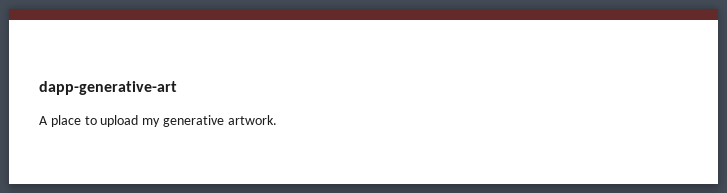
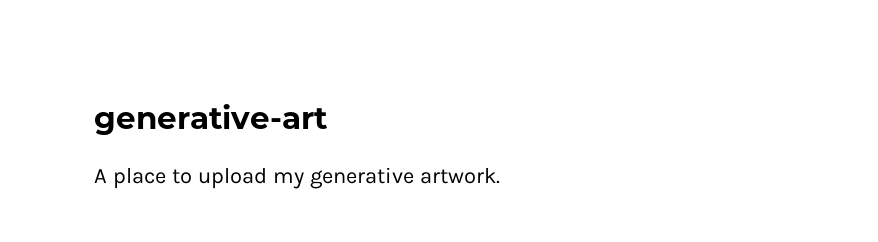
- dapp-generative-art
+ generative-art

